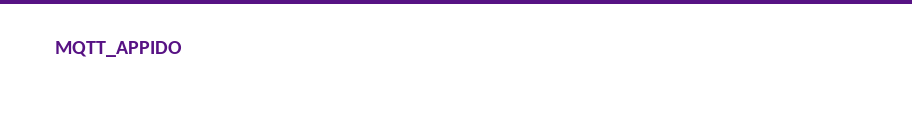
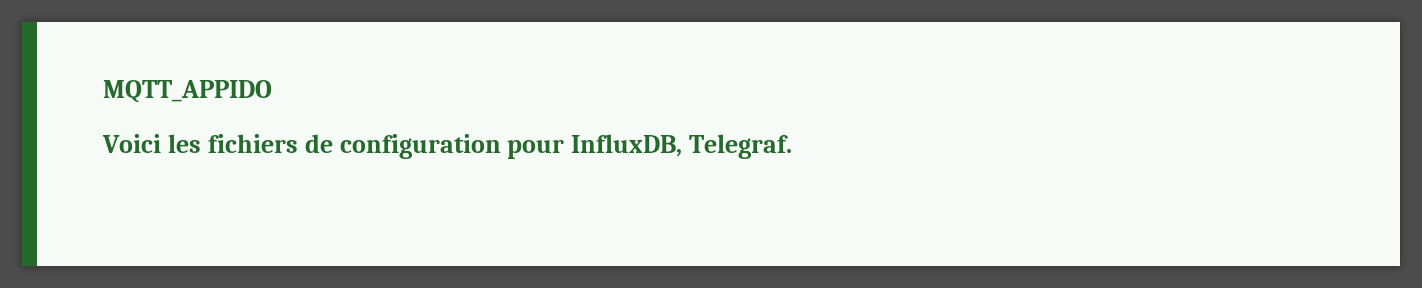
+ Voici les fichiers de configuration pour InfluxDB, Telegraf.

